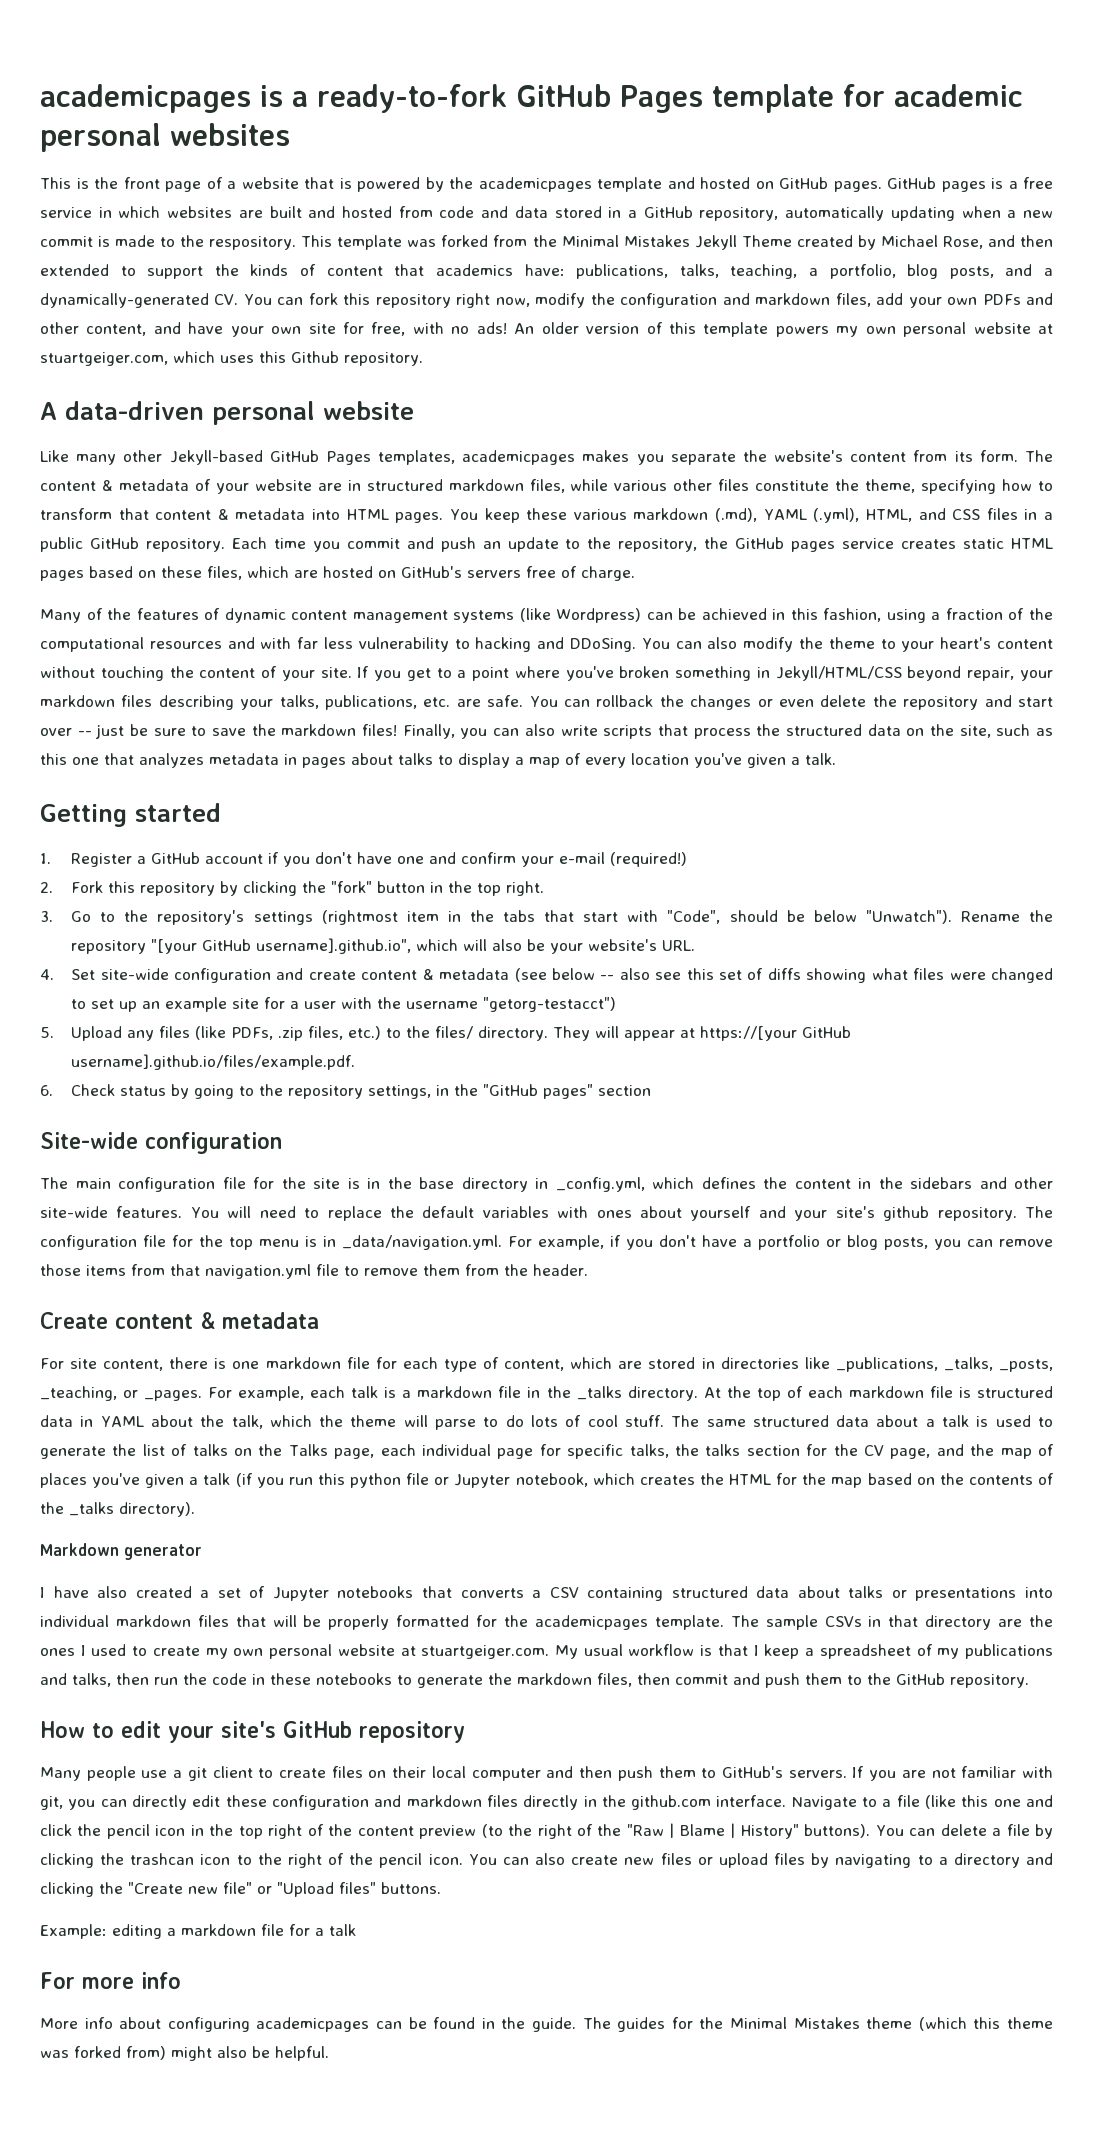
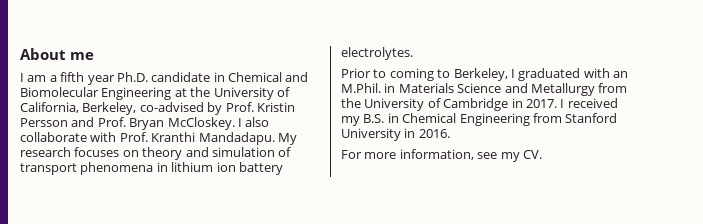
- academicpages is a ready-to-fork GitHub Pages template for academic personal websites
- This is the front page of a website that is powered by the academicpages template and hosted on GitHub pages. GitHub pages is a free service in which websites are built and hosted from code and data stored in a GitHub repository, automatically updating when a new commit is made to the respository. This template was forked from the Minimal Mistakes Jekyll Theme created by Michael Rose, and then extended to support the kinds of content that academics have: publications, talks, teaching, a portfolio, blog posts, and a dynamically-generated CV. You can fork this repository right now, modify the configuration and markdown files, add your own PDFs and other content, and have your own site for free, with no ads! An older version of this template powers my own personal website at stuartgeiger.com, which uses this Github repository.
- A data-driven personal website
- Like many other Jekyll-based GitHub Pages templates, academicpages makes you separate the website's content from its form. The content & metadata of your website are in structured markdown files, while various other files constitute the theme, specifying how to transform that content & metadata into HTML pages. You keep these various markdown (.md), YAML (.yml), HTML, and CSS files in a public GitHub repository. Each time you commit and push an update to the repository, the GitHub pages service creates static HTML pages based on these files, which are hosted on GitHub's servers free of charge.
- Many of the features of dynamic content management systems (like Wordpress) can be achieved in this fashion, using a fraction of the computational resources and with far less vulnerability to hacking and DDoSing. You can also modify the theme to your heart's content without touching the content of your site. If you get to a point where you've broken something in Jekyll/HTML/CSS beyond repair, your markdown files describing your talks, publications, etc. are safe. You can rollback the changes or even delete the repository and start over -- just be sure to save the markdown files! Finally, you can also write scripts that process the structured data on the site, such as this one that analyzes metadata in pages about talks to display a map of every location you've given a talk.
- Getting started
- 1. Register a GitHub account if you don't have one and confirm your e-mail (required!)
- 2. Fork this repository by clicking the "fork" button in the top right.
- 3. Go to the repository's settings (rightmost item in the tabs that start with "Code", should be below "Unwatch"). Rename the repository "[your GitHub username].github.io", which will also be your website's URL.
- 4. Set site-wide configuration and create content & metadata (see below -- also see this set of diffs showing what files were changed to set up an example site for a user with the username "getorg-testacct")
- 5. Upload any files (like PDFs, .zip files, etc.) to the files/ directory. They will appear at https://[your GitHub username].github.io/files/example.pdf.
- 6. Check status by going to the repository settings, in the "GitHub pages" section
- Site-wide configuration
- The main configuration file for the site is in the base directory in _config.yml, which defines the content in the sidebars and other site-wide features. You will need to replace the default variables with ones about yourself and your site's github repository. The configuration file for the top menu is in _data/navigation.yml. For example, if you don't have a portfolio or blog posts, you can remove those items from that navigation.yml file to remove them from the header.
- Create content & metadata
- For site content, there is one markdown file for each type of content, which are stored in directories like _publications, _talks, _posts, _teaching, or _pages. For example, each talk is a markdown file in the _talks directory. At the top of each markdown file is structured data in YAML about the talk, which the theme will parse to do lots of cool stuff. The same structured data about a talk is used to generate the list of talks on the Talks page, each individual page for specific talks, the talks section for the CV page, and the map of places you've given a talk (if you run this python file or Jupyter notebook, which creates the HTML for the map based on the contents of the _talks directory).
- Markdown generator
- I have also created a set of Jupyter notebooks that converts a CSV containing structured data about talks or presentations into individual markdown files that will be properly formatted for the academicpages template. The sample CSVs in that directory are the ones I used to create my own personal website at stuartgeiger.com. My usual workflow is that I keep a spreadsheet of my publications and talks, then run the code in these notebooks to generate the markdown files, then commit and push them to the GitHub repository.
- How to edit your site's GitHub repository
- Many people use a git client to create files on their local computer and then push them to GitHub's servers. If you are not familiar with git, you can directly edit these configuration and markdown files directly in the github.com interface. Navigate to a file (like this one and click the pencil icon in the top right of the content preview (to the right of the "Raw | Blame | History" buttons). You can delete a file by clicking the trashcan icon to the right of the pencil icon. You can also create new files or upload files by navigating to a directory and clicking the "Create new file" or "Upload files" buttons.
- Example: editing a markdown file for a talk
- For more info
- More info about configuring academicpages can be found in the guide. The guides for the Minimal Mistakes theme (which this theme was forked from) might also be helpful.
+ About me
+ I am a fifth year Ph.D. candidate in Chemical and Biomolecular Engineering at the University of California, Berkeley, co-advised by Prof. Kristin Persson and Prof. Bryan McCloskey. I also collaborate with Prof. Kranthi Mandadapu. My research focuses on theory and simulation of transport phenomena in lithium ion battery electrolytes.
+ Prior to coming to Berkeley, I graduated with an M.Phil. in Materials Science and Metallurgy from the University of Cambridge in 2017. I received my B.S. in Chemical Engineering from Stanford University in 2016.
+ For more information, see my CV.

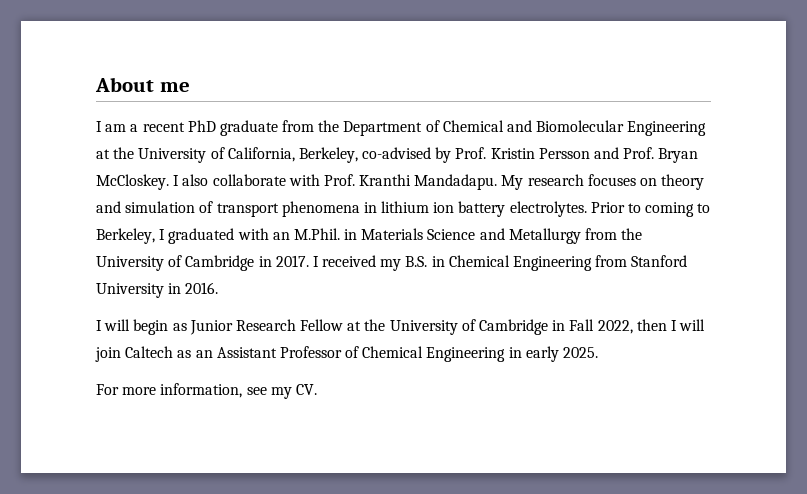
- I am a fifth year Ph.D. candidate in Chemical and Biomolecular Engineering at the University of California, Berkeley, co-advised by Prof. Kristin Persson and Prof. Bryan McCloskey.
+ I am a recent PhD graduate from the Department of Chemical and Biomolecular Engineering at the University of California, Berkeley, co-advised by Prof. Kristin Persson and Prof. Bryan McCloskey.
- My research focuses on theory and simulation of transport phenomena in lithium ion battery electrolytes.
- Prior to coming to Berkeley, I graduated with an M.Phil. in Materials Science and Metallurgy from the University of Cambridge in 2017.
+ My research focuses on theory and simulation of transport phenomena in lithium ion battery electrolytes. Prior to coming to Berkeley, I graduated with an M.Phil. in Materials Science and Metallurgy from the University of Cambridge in 2017.
+ I will begin as Junior Research Fellow at the University of Cambridge in Fall 2022, then I will join Caltech as an Assistant Professor of Chemical Engineering in early 2025.

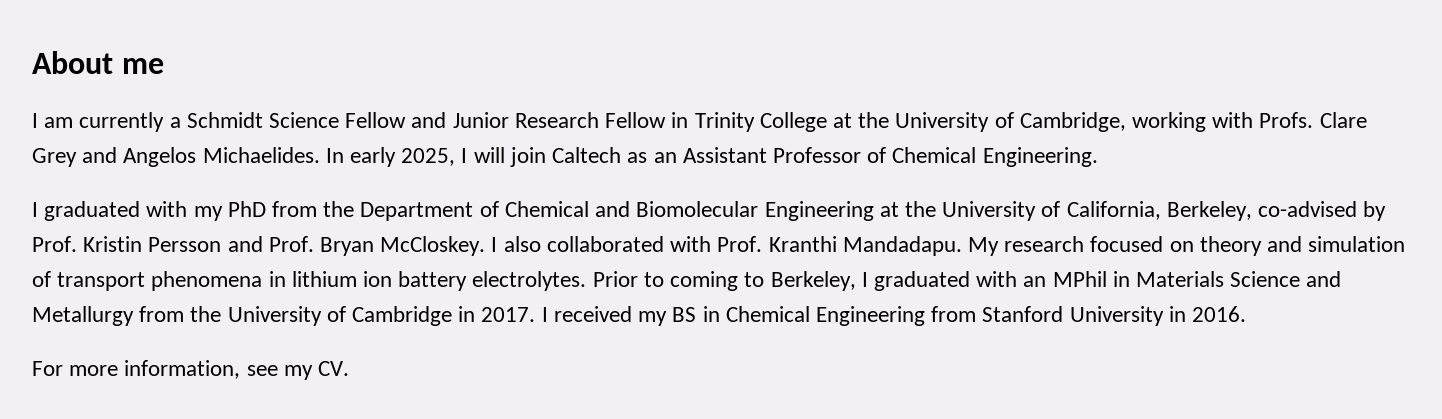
- I am a recent PhD graduate from the Department of Chemical and Biomolecular Engineering at the University of California, Berkeley, co-advised by Prof. Kristin Persson and Prof. Bryan McCloskey.
+ I am currently a Schmidt Science Fellow and Junior Research Fellow in Trinity College at the University of Cambridge, working with Profs. Clare Grey and Angelos Michaelides. In early 2025, I will join Caltech as an Assistant Professor of Chemical Engineering.
+ I graduated with my PhD from the Department of Chemical and Biomolecular Engineering at the University of California, Berkeley, co-advised by Prof. Kristin Persson and Prof. Bryan McCloskey.
- I also collaborate with Prof. Kranthi Mandadapu.
+ I also collaborated with Prof. Kranthi Mandadapu.
- My research focuses on theory and simulation of transport phenomena in lithium ion battery electrolytes.
+ My research focused on theory and simulation of transport phenomena in lithium ion battery electrolytes.
- Prior to coming to Berkeley, I graduated with an M.Phil. in Materials Science and Metallurgy from the University of Cambridge in 2017.
+ Prior to coming to Berkeley, I graduated with an MPhil in Materials Science and Metallurgy from the University of Cambridge in 2017.
- I received my B.S. in Chemical Engineering from Stanford University in 2016.
+ I received my BS in Chemical Engineering from Stanford University in 2016.
- I will begin as Junior Research Fellow at the University of Cambridge in Fall 2022, then I will join Caltech as an Assistant Professor of Chemical Engineering in early 2025.

